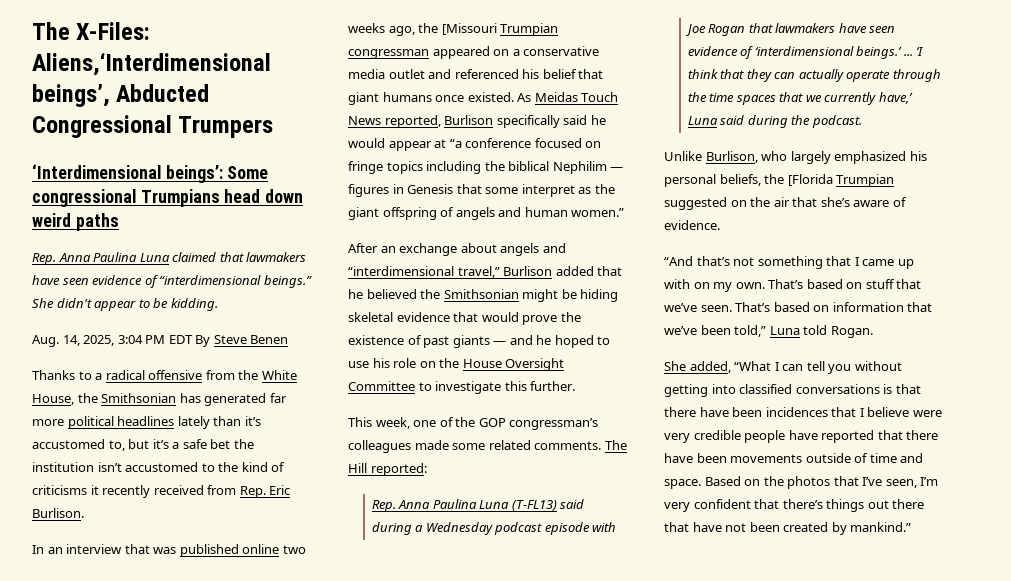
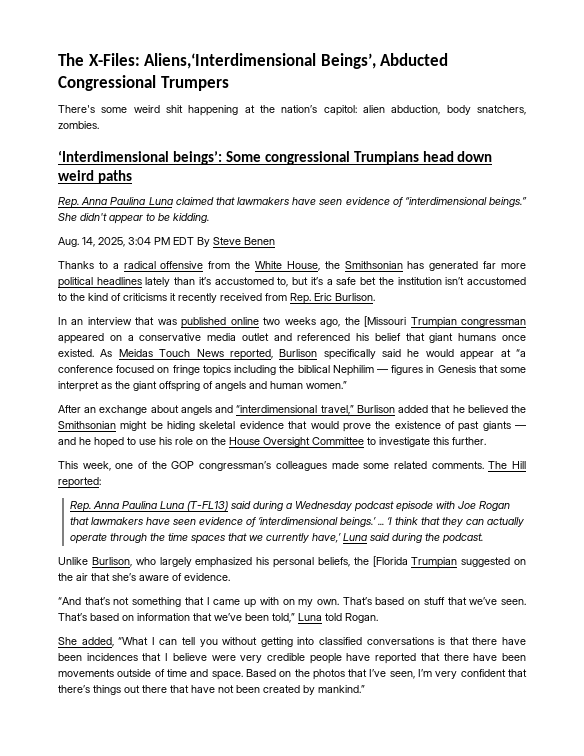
- The X-Files: Aliens,‘Interdimensional beings’, Abducted Congressional Trumpers
+ The X-Files: Aliens,‘Interdimensional Beings’, Abducted Congressional Trumpers
+ There's some weird shit happening at the nation’s capitol: alien abduction, body snatchers, zombies.

